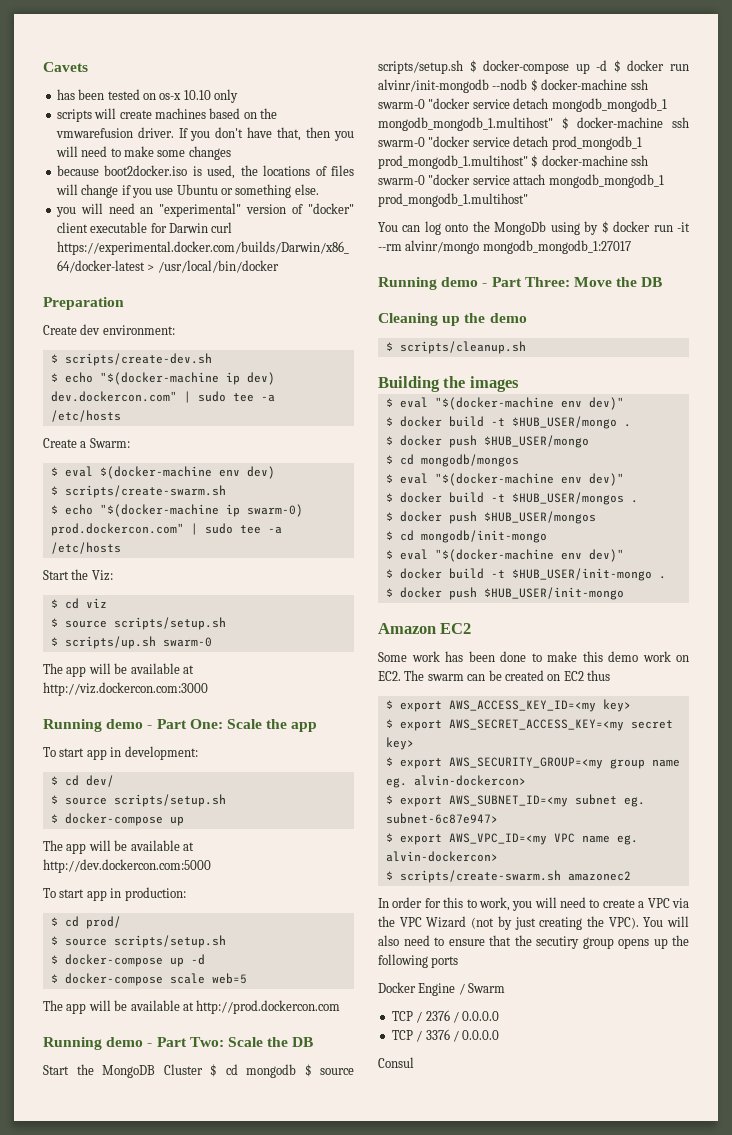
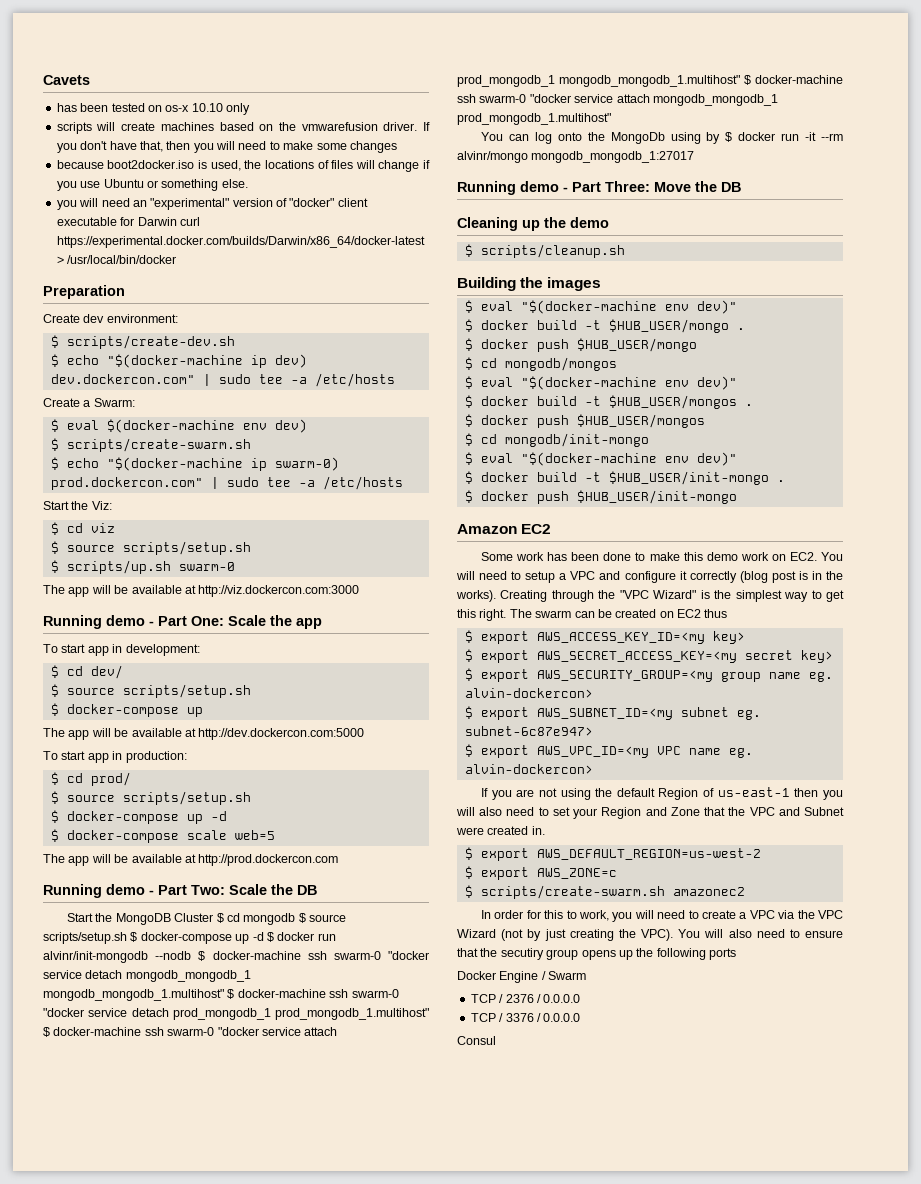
- Start the MongoDB Cluster $ cd mongodb $ source scripts/setup.sh $ docker-compose up -d $ docker run alvinr/init-mongodb --nodb $ docker-machine ssh swarm-0 "docker service detach mongodb_mongodb_1 mongodb_mongodb_1.multihost" $ docker-machine ssh swarm-0 "docker service detach prod_mongodb_1 prod_mongodb_1.multihost" $ docker-machine ssh swarm-0 "docker service attach mongodb_mongodb_1 prod_mongodb_1.multihost"
+ Start the MongoDB Cluster $ cd mongodb $ source scripts/setup.sh $ docker-compose up -d $ docker run alvinr/init-mongodb --nodb $ docker-machine ssh swarm-0 "docker service detach mongodb_mongodb_1 mongodb_mongodb_1.multihost" $ docker-machine ssh swarm-0 "docker service detach prod_mongodb_1 prod_mongodb_1.multihost" $ docker-machine ssh swarm-0 "docker service attach prod_mongodb_1 mongodb_mongodb_1.multihost" $ docker-machine ssh swarm-0 "docker service attach mongodb_mongodb_1 prod_mongodb_1.multihost"
- Some work has been done to make this demo work on EC2. The swarm can be created on EC2 thus
+ Some work has been done to make this demo work on EC2. You will need to setup a VPC and configure it correctly (blog post is in the works). Creating through the "VPC Wizard" is the simplest way to get this right. The swarm can be created on EC2 thus
+ If you are not using the default Region of us-east-1 then you will also need to set your Region and Zone that the VPC and Subnet were created in.
+ $ export AWS_DEFAULT_REGION=us-west-2
+ $ export AWS_ZONE=c

